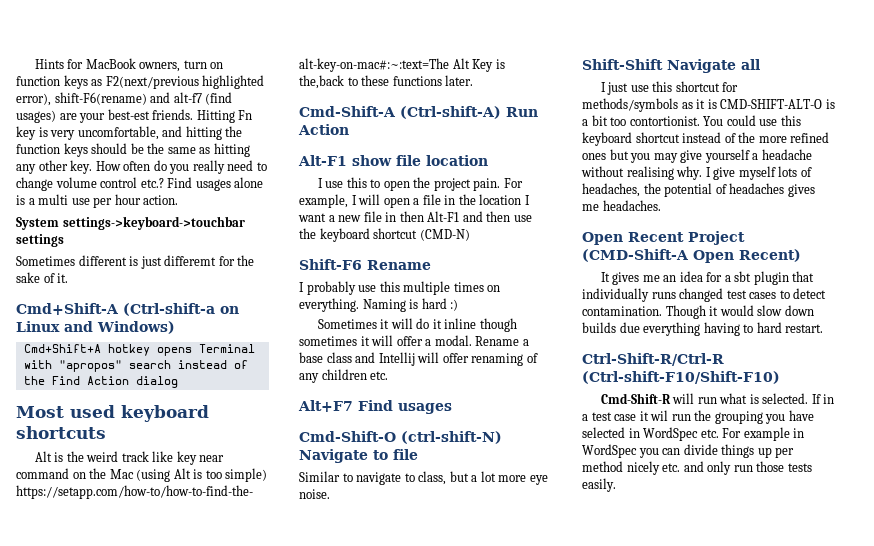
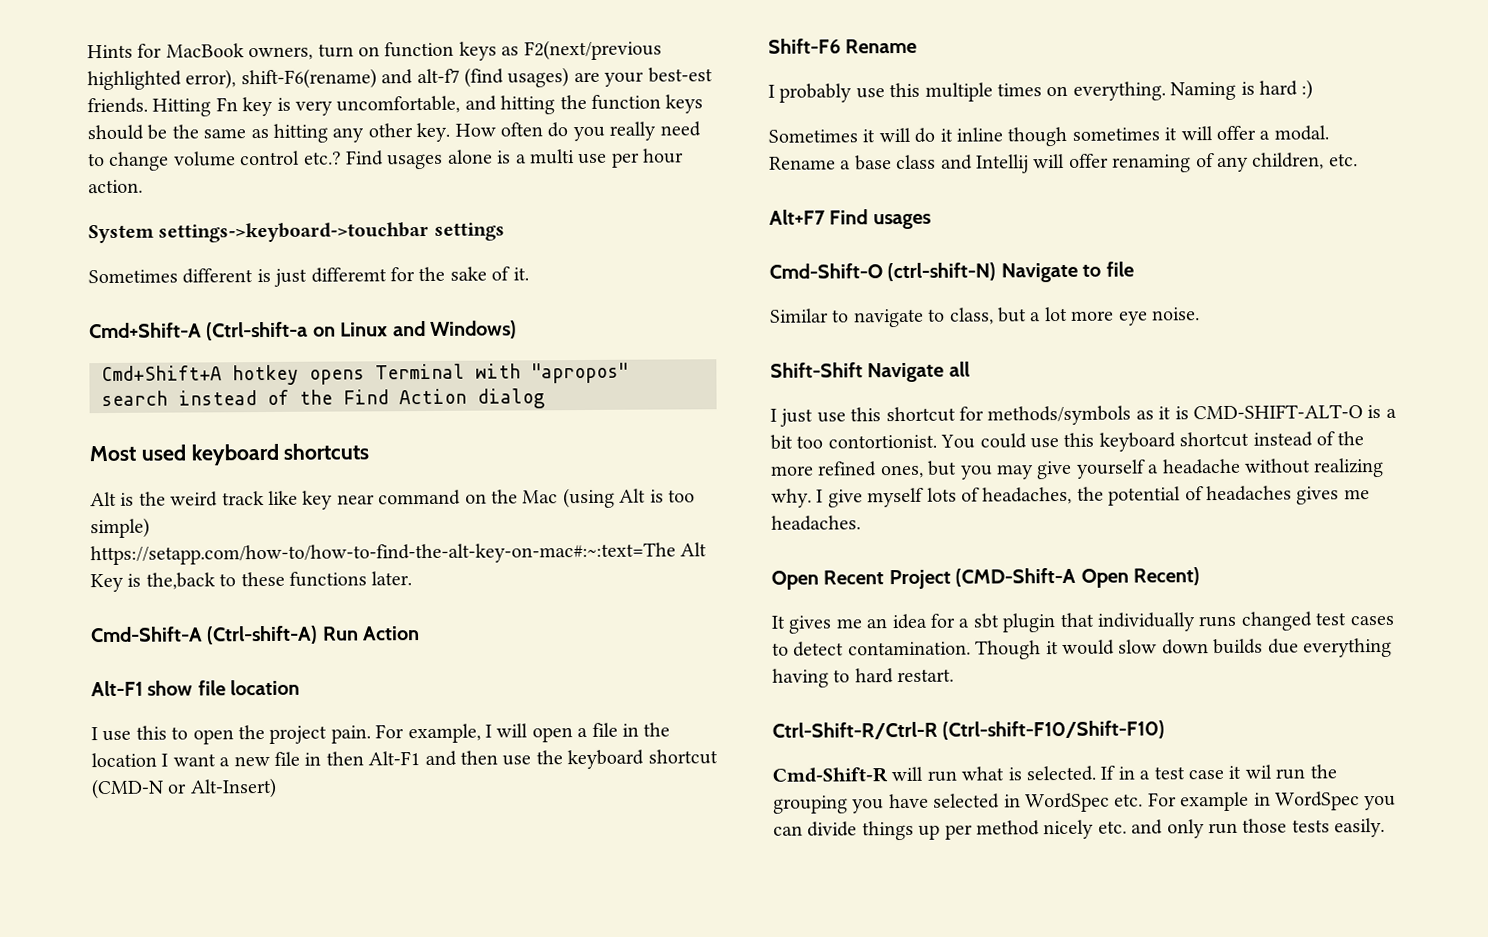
- For example, I will open a file in the location I want a new file in then Alt-F1 and then use the keyboard shortcut (CMD-N)
+ For example, I will open a file in the location I want a new file in then Alt-F1 and then use the keyboard shortcut (CMD-N or Alt-Insert)
- Rename a base class and Intellij will offer renaming of any children etc.
+ Rename a base class and Intellij will offer renaming of any children, etc.
- You could use this keyboard shortcut instead of the more refined ones but you may give yourself a headache without realising why.
+ You could use this keyboard shortcut instead of the more refined ones, but you may give yourself a headache without realizing why.

